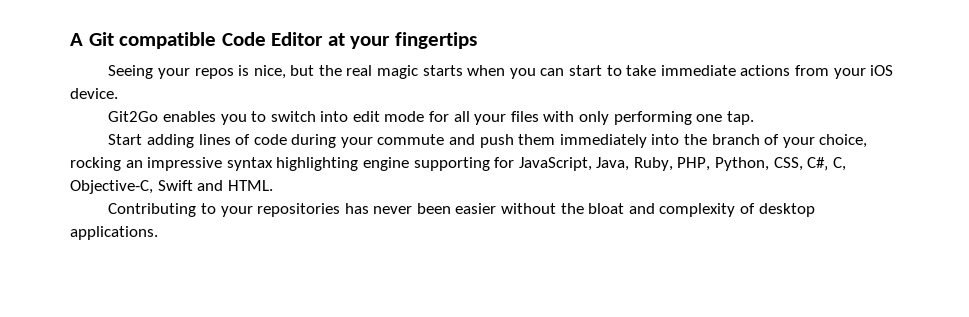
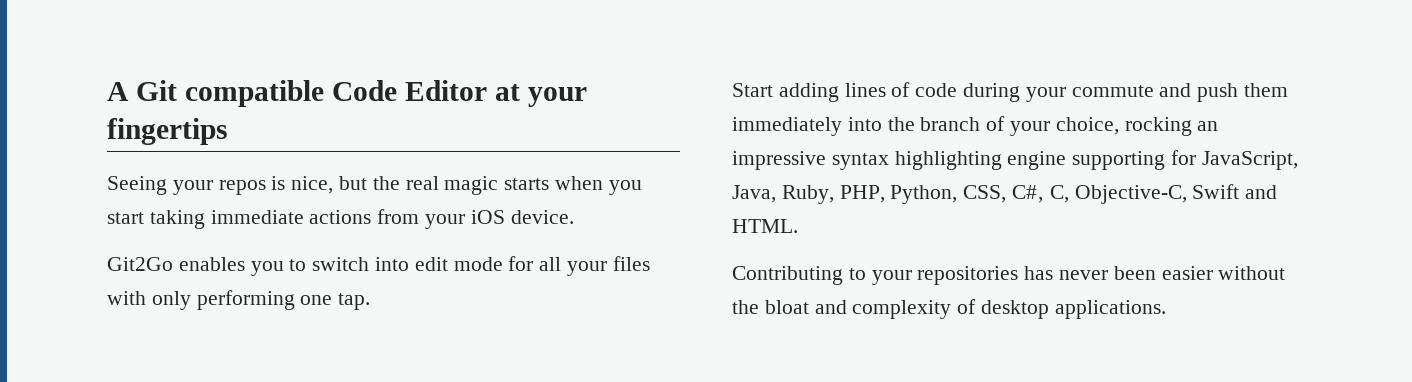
- Seeing your repos is nice, but the real magic starts when you can start to take immediate actions from your iOS device.
+ Seeing your repos is nice, but the real magic starts when you start taking immediate actions from your iOS device.

